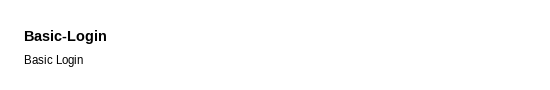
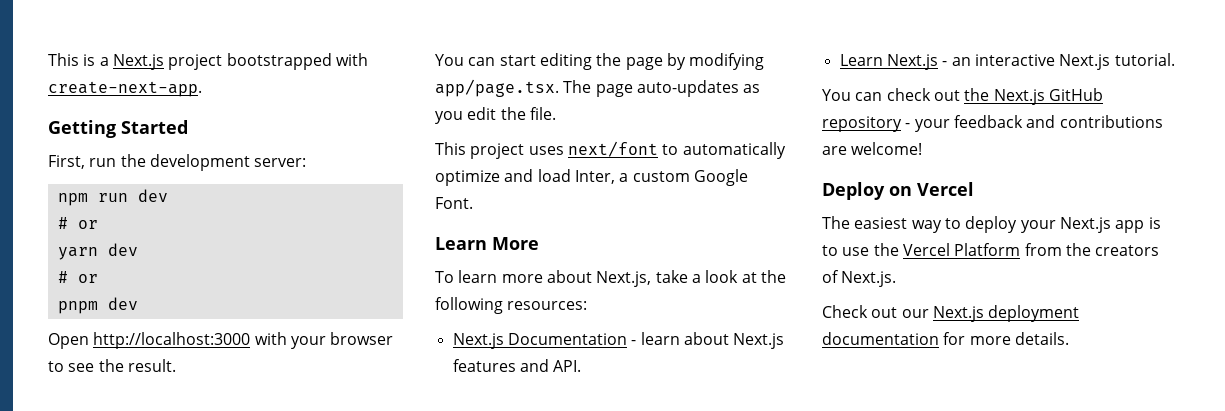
- Basic-Login
- Basic Login
+ This is a Next.js project bootstrapped with create-next-app.
+ Getting Started
+ First, run the development server:
+ npm run dev
+ # or
+ yarn dev
+ # or
+ pnpm dev
+ Open http://localhost:3000 with your browser to see the result.
+ You can start editing the page by modifying app/page.tsx. The page auto-updates as you edit the file.
+ This project uses next/font to automatically optimize and load Inter, a custom Google Font.
+ Learn More
+ To learn more about Next.js, take a look at the following resources:
+ Next.js Documentation - learn about Next.js features and API.
+ Learn Next.js - an interactive Next.js tutorial.
+ You can check out the Next.js GitHub repository - your feedback and contributions are welcome!
+ Deploy on Vercel
+ The easiest way to deploy your Next.js app is to use the Vercel Platform from the creators of Next.js.
+ Check out our Next.js deployment documentation for more details.

